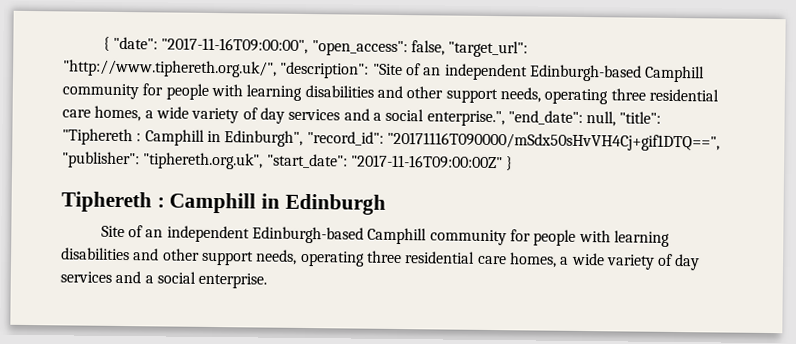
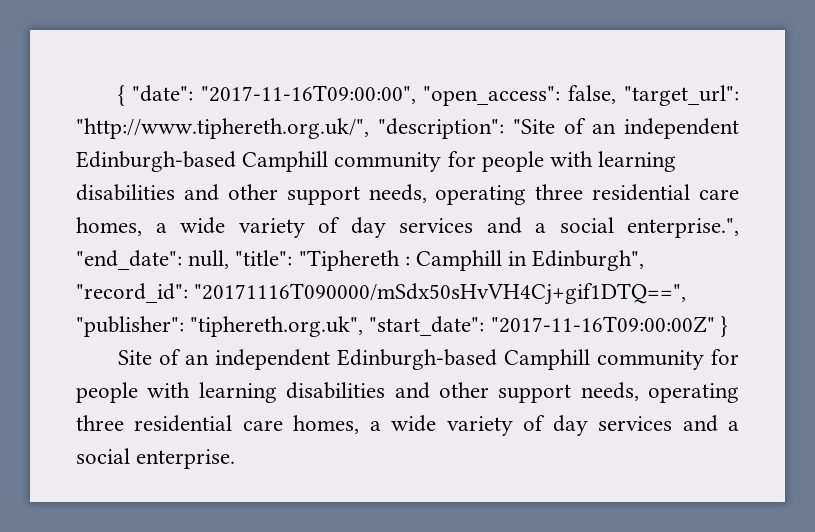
- Tiphereth : Camphill in Edinburgh

